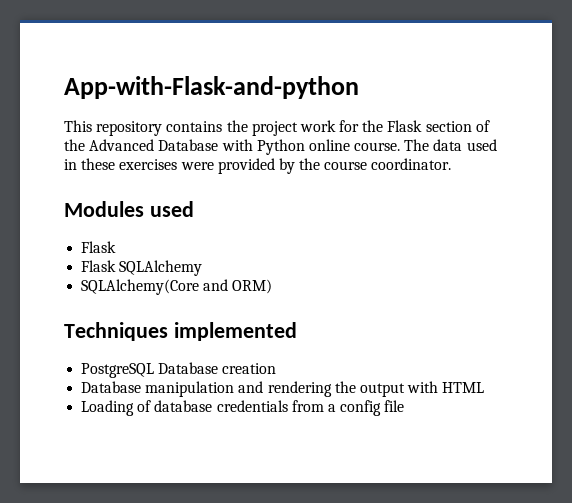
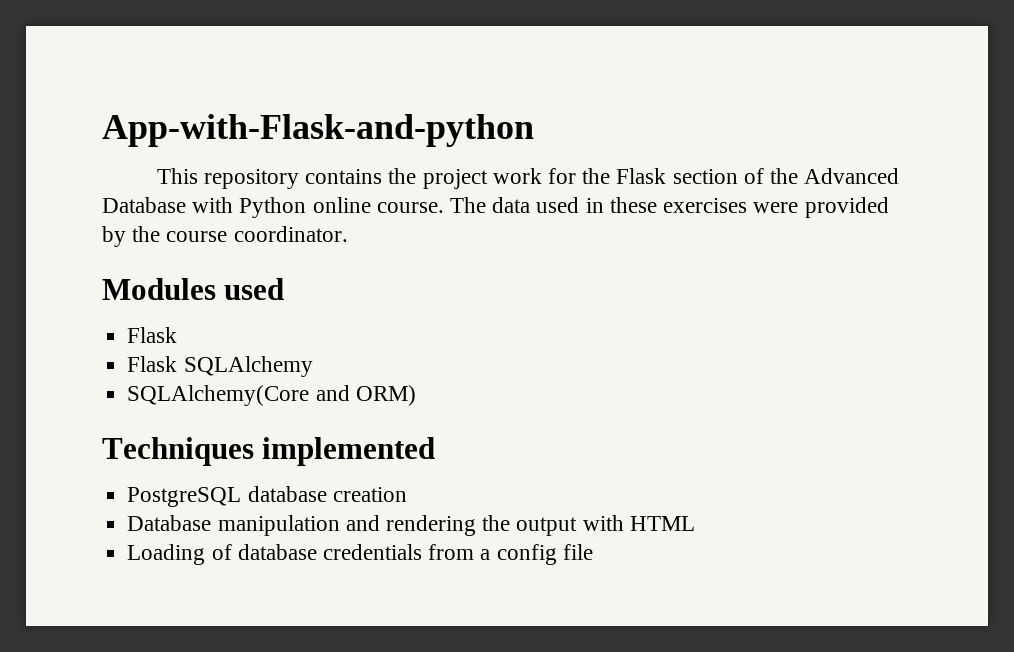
- PostgreSQL Database creation
+ PostgreSQL database creation

